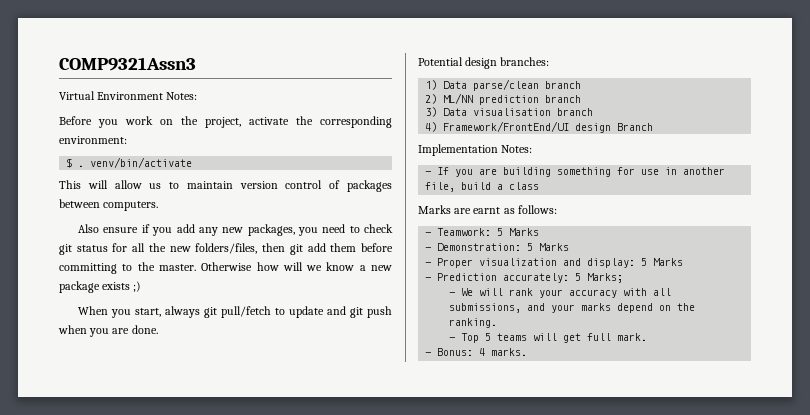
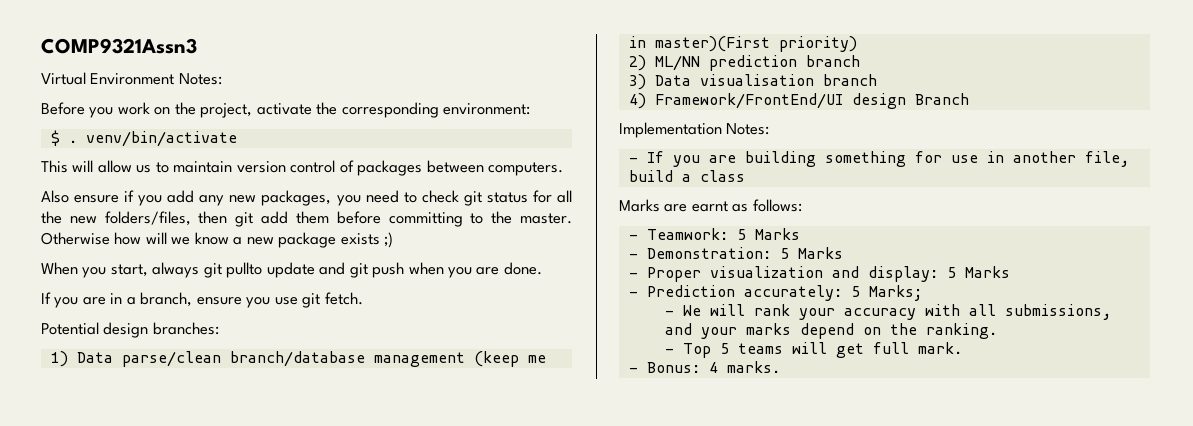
- When you start, always git pull/fetch to update and git push when you are done.
+ When you start, always git pullto update and git push when you are done.
+ If you are in a branch, ensure you use git fetch.
- 1) Data parse/clean branch
+ 1) Data parse/clean branch/database management (keep me in master)(First priority)

